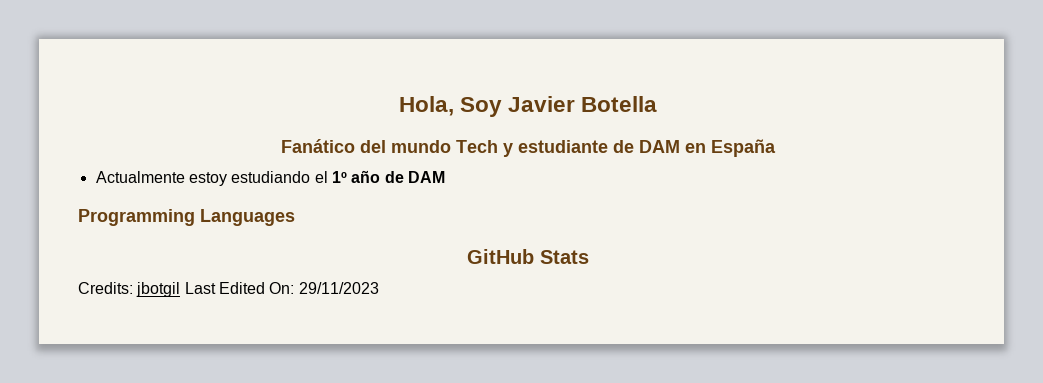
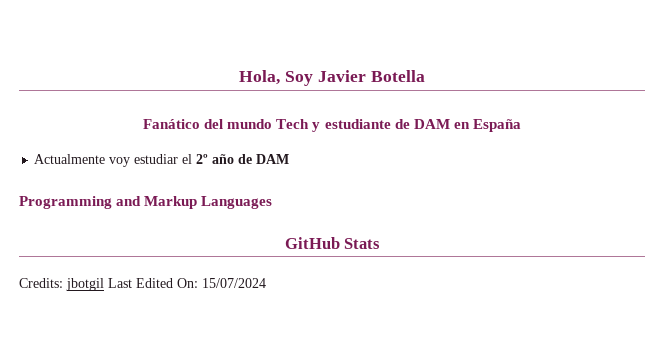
- Actualmente estoy estudiando el 1º año de DAM
+ Actualmente voy estudiar el 2º año de DAM
- Programming Languages
+ Programming and Markup Languages
- Credits: jbotgil Last Edited On: 29/11/2023
+ Credits: jbotgil Last Edited On: 15/07/2024

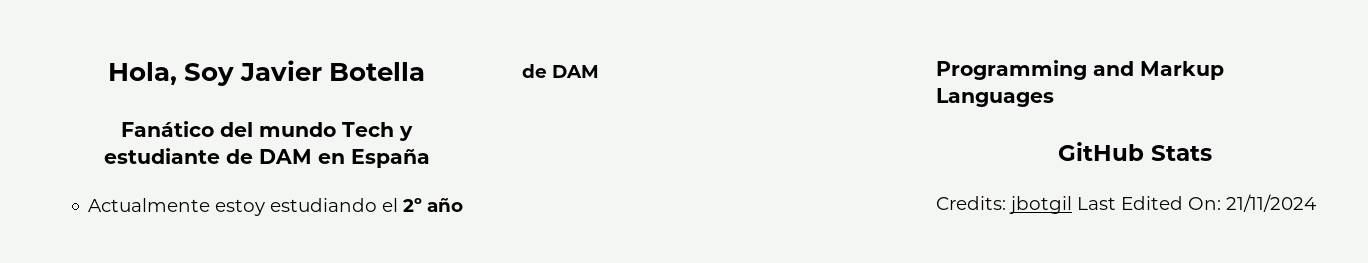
- Actualmente voy estudiar el 2º año de DAM
+ Actualmente estoy estudiando el 2º año de DAM
- Credits: jbotgil Last Edited On: 15/07/2024
+ Credits: jbotgil Last Edited On: 21/11/2024

